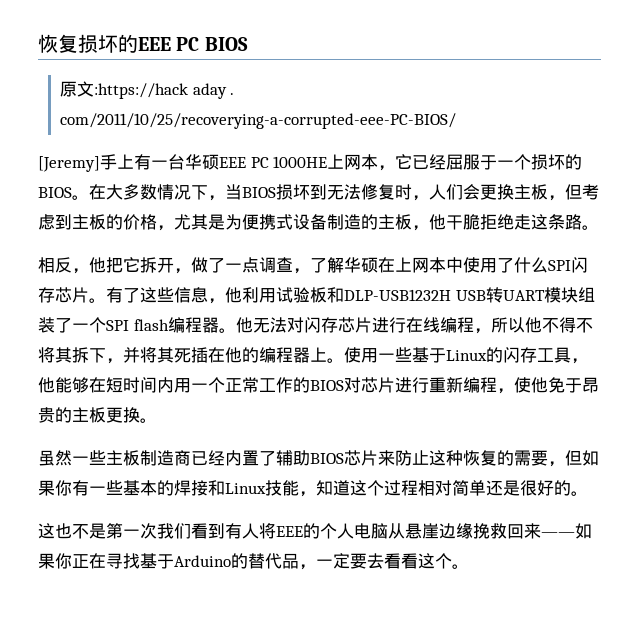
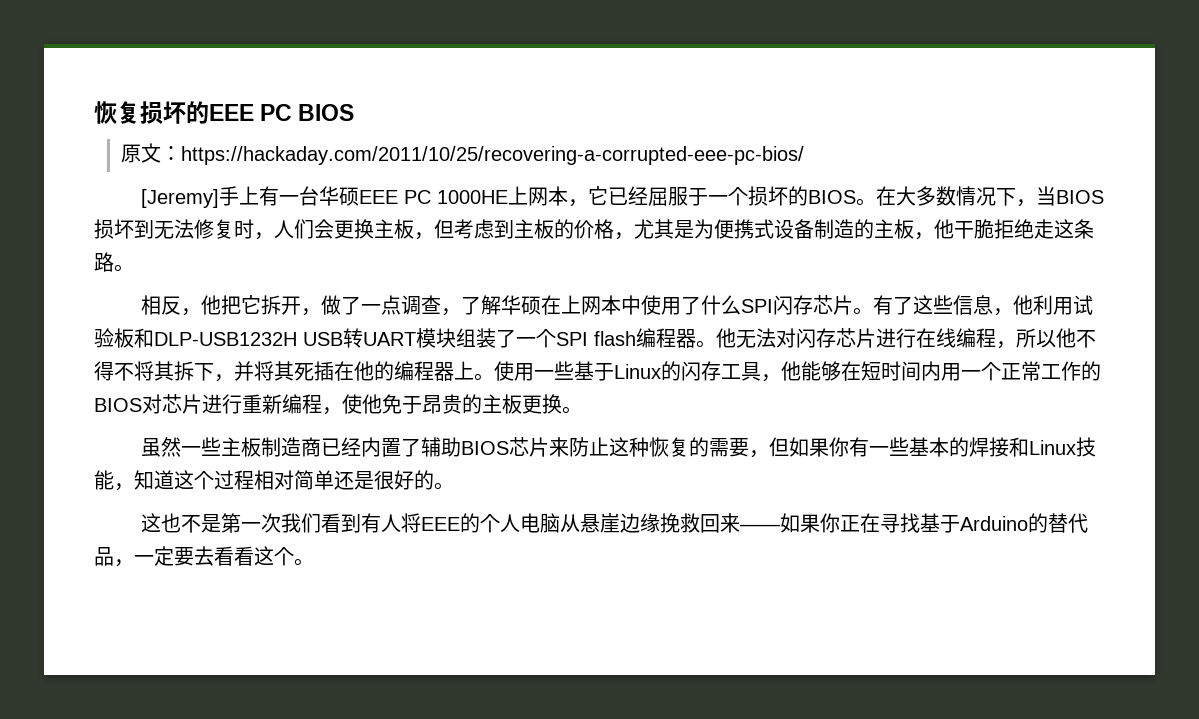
- 原文:https://hack aday . com/2011/10/25/recoverying-a-corrupted-eee-PC-BIOS/
+ 原文：https://hackaday.com/2011/10/25/recovering-a-corrupted-eee-pc-bios/

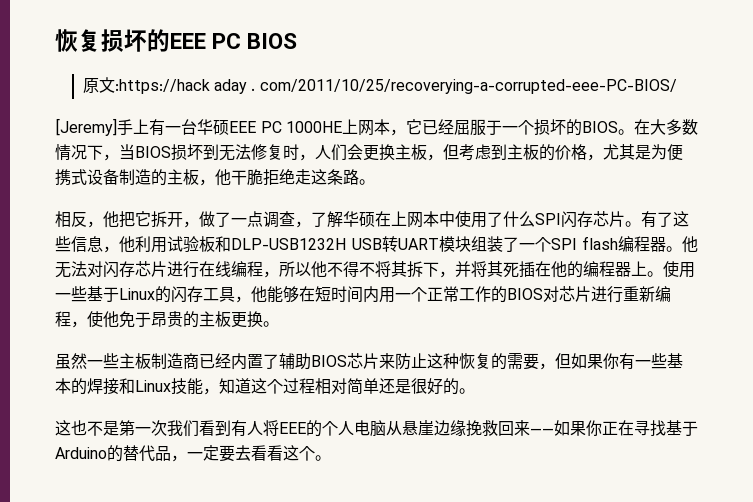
- 原文：https://hackaday.com/2011/10/25/recovering-a-corrupted-eee-pc-bios/
+ 原文:https://hack aday . com/2011/10/25/recoverying-a-corrupted-eee-PC-BIOS/

